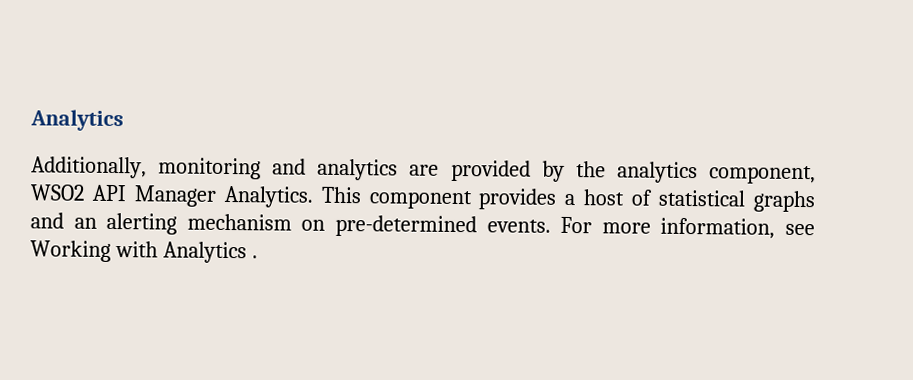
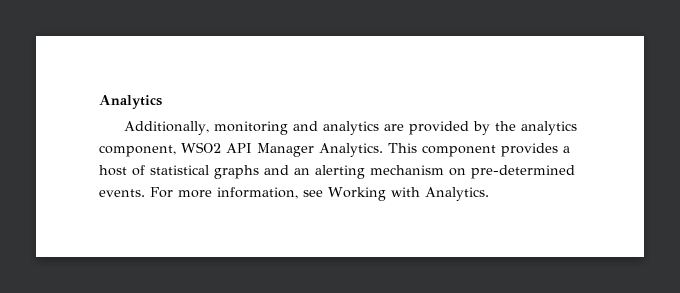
- For more information, see Working with Analytics .
+ For more information, see Working with Analytics.

